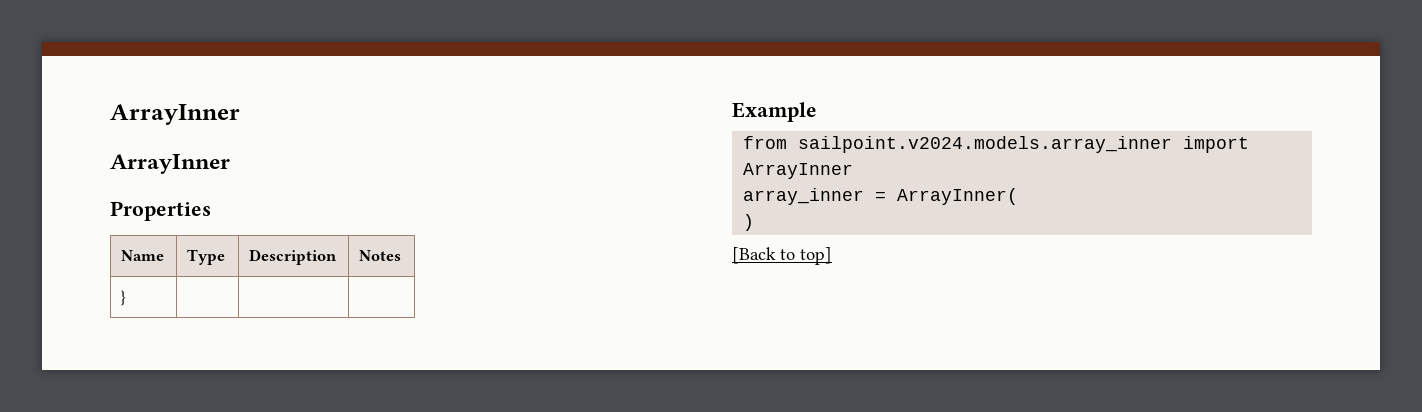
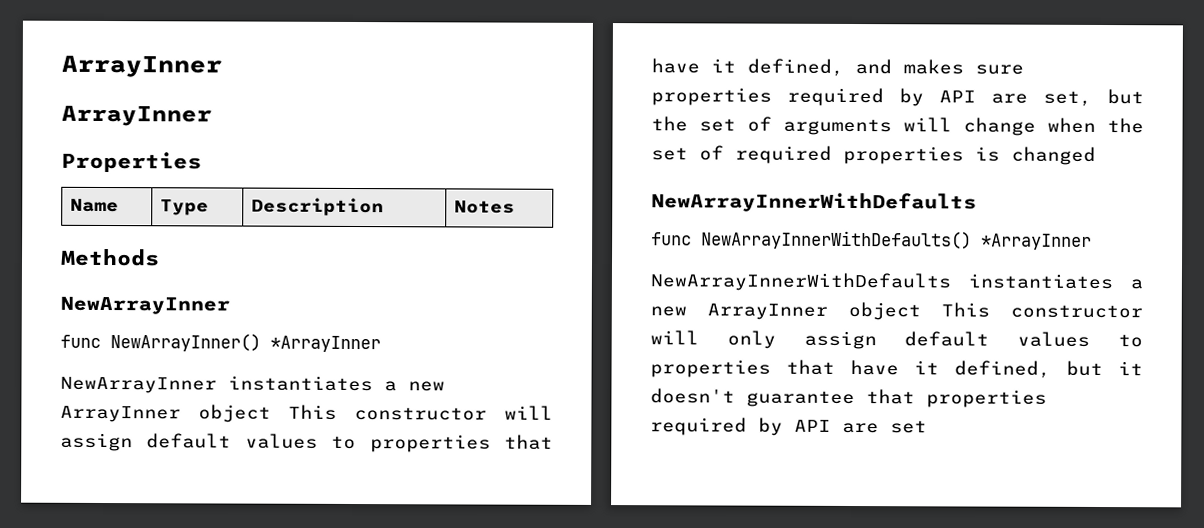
- } | | |
- Example
- from sailpoint.v2024.models.array_inner import ArrayInner
- array_inner = ArrayInner(
- )
- [Back to top]
+ Methods
+ NewArrayInner
+ func NewArrayInner() *ArrayInner
+ NewArrayInner instantiates a new ArrayInner object This constructor will assign default values to properties that have it defined, and makes sure properties required by API are set, but the set of arguments will change when the set of required properties is changed
+ NewArrayInnerWithDefaults
+ func NewArrayInnerWithDefaults() *ArrayInner
+ NewArrayInnerWithDefaults instantiates a new ArrayInner object This constructor will only assign default values to properties that have it defined, but it doesn't guarantee that properties required by API are set

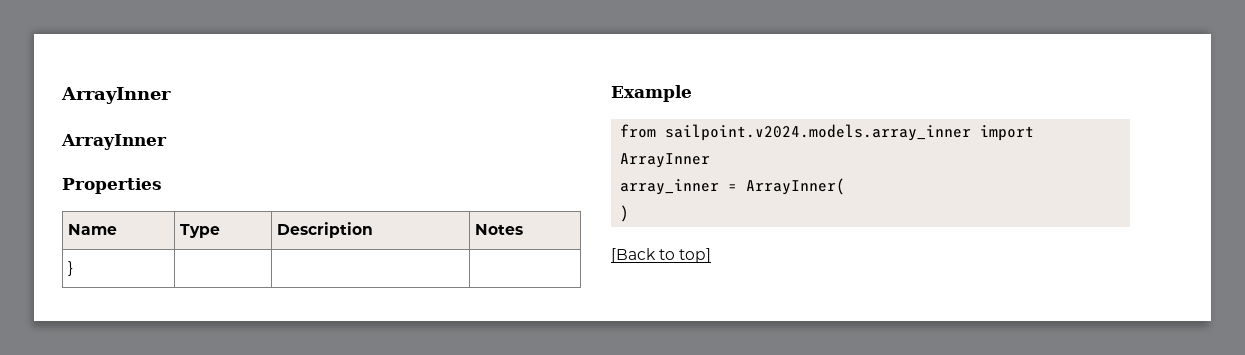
- Methods
- NewArrayInner
- func NewArrayInner() *ArrayInner
- NewArrayInner instantiates a new ArrayInner object This constructor will assign default values to properties that have it defined, and makes sure properties required by API are set, but the set of arguments will change when the set of required properties is changed
- NewArrayInnerWithDefaults
- func NewArrayInnerWithDefaults() *ArrayInner
- NewArrayInnerWithDefaults instantiates a new ArrayInner object This constructor will only assign default values to properties that have it defined, but it doesn't guarantee that properties required by API are set
+ } | | |
+ Example
+ from sailpoint.v2024.models.array_inner import ArrayInner
+ array_inner = ArrayInner(
+ )
+ [Back to top]

